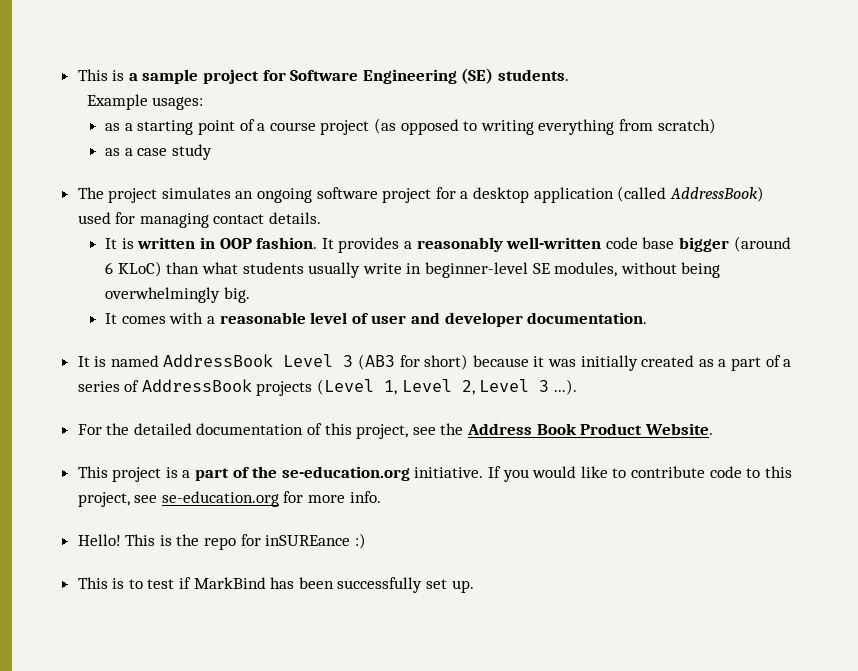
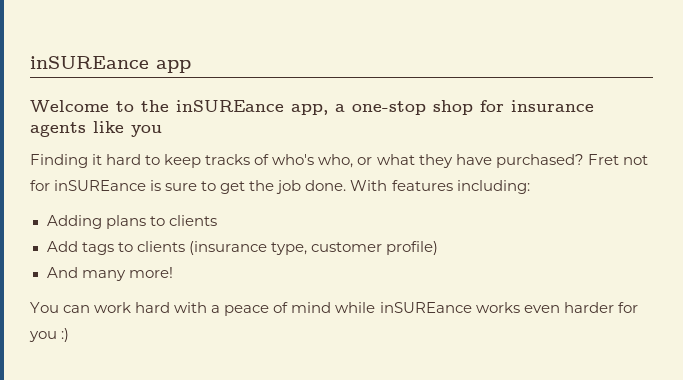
- This is a sample project for Software Engineering (SE) students.
- Example usages:
- as a starting point of a course project (as opposed to writing everything from scratch)
- as a case study
- The project simulates an ongoing software project for a desktop application (called AddressBook) used for managing contact details.
- It is written in OOP fashion. It provides a reasonably well-written code base bigger (around 6 KLoC) than what students usually write in beginner-level SE modules, without being overwhelmingly big.
- It comes with a reasonable level of user and developer documentation.
- It is named AddressBook Level 3 (AB3 for short) because it was initially created as a part of a series of AddressBook projects (Level 1, Level 2, Level 3 ...).
- For the detailed documentation of this project, see the Address Book Product Website.
- This project is a part of the se-education.org initiative. If you would like to contribute code to this project, see se-education.org for more info.
- Hello! This is the repo for inSUREance :)
- This is to test if MarkBind has been successfully set up.
+ inSUREance app
+ Welcome to the inSUREance app, a one-stop shop for insurance agents like you
+ Finding it hard to keep tracks of who's who, or what they have purchased? Fret not for inSUREance is sure to get the job done. With features including:
+ Adding plans to clients
+ Add tags to clients (insurance type, customer profile)
+ And many more!
+ You can work hard with a peace of mind while inSUREance works even harder for you :)

